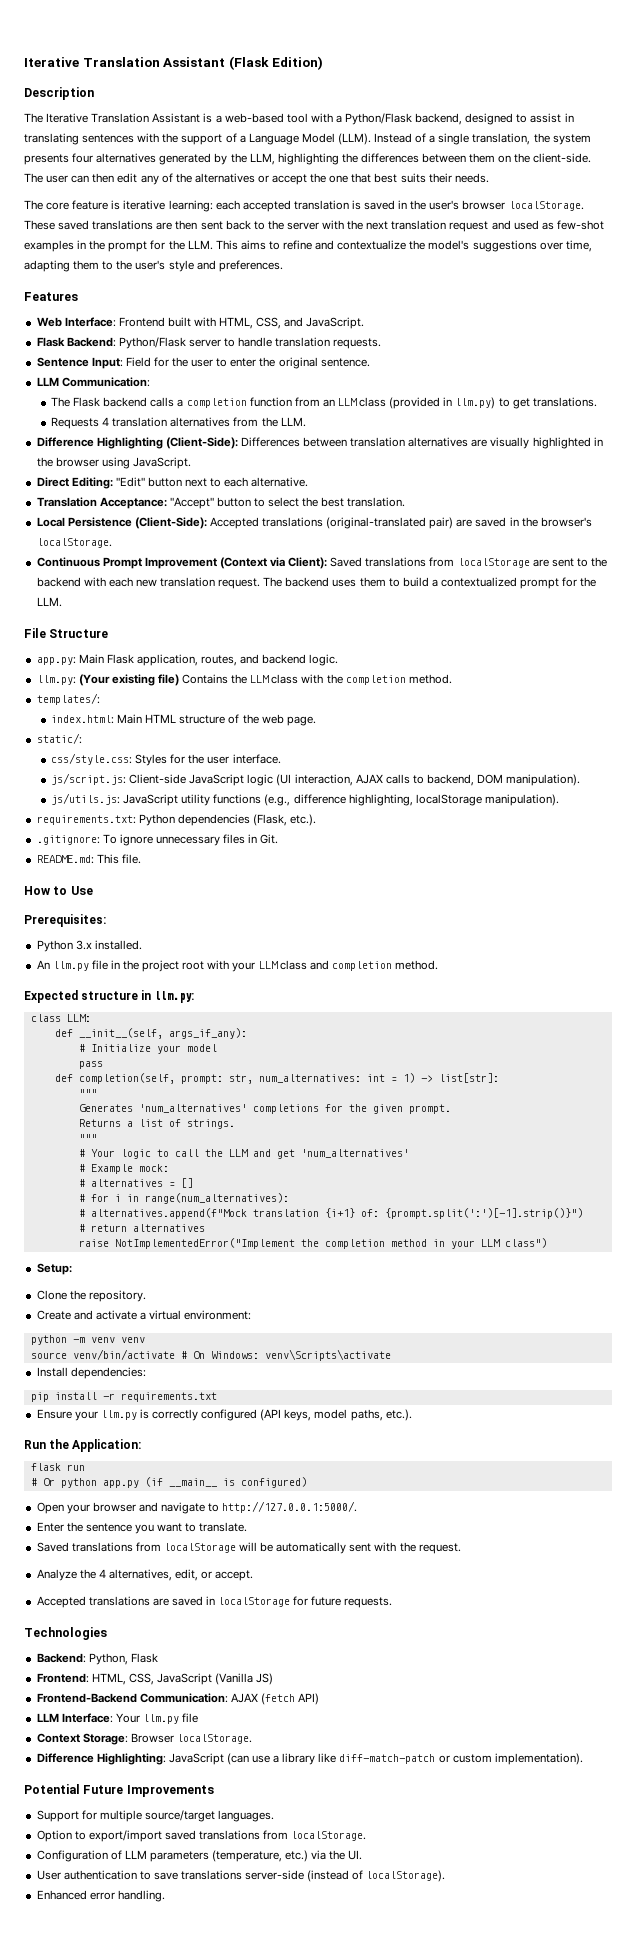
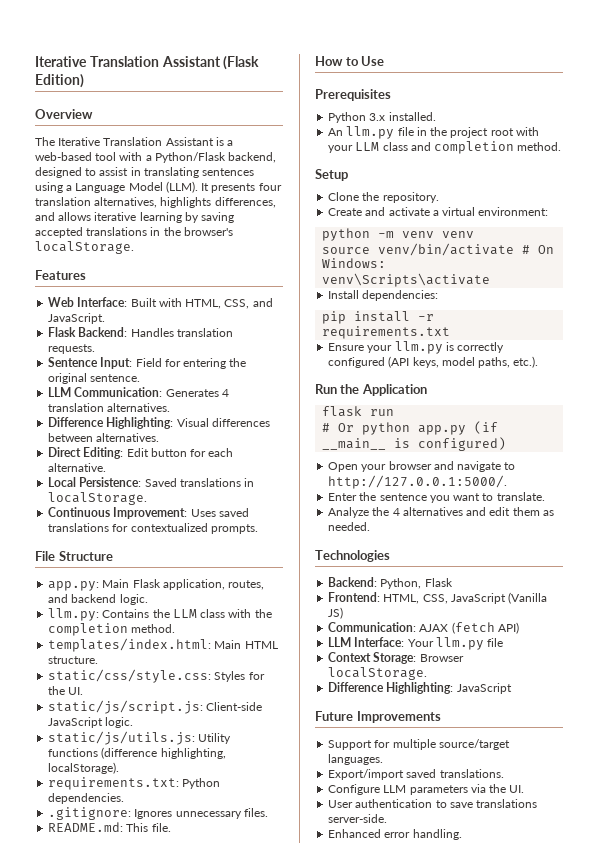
- Description
+ Overview
- The Iterative Translation Assistant is a web-based tool with a Python/Flask backend, designed to assist in translating sentences with the support of a Language Model (LLM). Instead of a single translation, the system presents four alternatives generated by the LLM, highlighting the differences between them on the client-side. The user can then edit any of the alternatives or accept the one that best suits their needs.
- The core feature is iterative learning: each accepted translation is saved in the user's browser localStorage. These saved translations are then sent back to the server with the next translation request and used as few-shot examples in the prompt for the LLM. This aims to refine and contextualize the model's suggestions over time, adapting them to the user's style and preferences.
+ The Iterative Translation Assistant is a web-based tool with a Python/Flask backend, designed to assist in translating sentences using a Language Model (LLM). It presents four translation alternatives, highlights differences, and allows iterative learning by saving accepted translations in the browser's localStorage.
- Web Interface: Frontend built with HTML, CSS, and JavaScript.
+ Web Interface: Built with HTML, CSS, and JavaScript.
- Flask Backend: Python/Flask server to handle translation requests.
+ Flask Backend: Handles translation requests.
- Sentence Input: Field for the user to enter the original sentence.
+ Sentence Input: Field for entering the original sentence.
- LLM Communication:
- The Flask backend calls a completion function from an LLM class (provided in llm.py) to get translations.
- Requests 4 translation alternatives from the LLM.
- Difference Highlighting (Client-Side): Differences between translation alternatives are visually highlighted in the browser using JavaScript.
- Direct Editing: "Edit" button next to each alternative.
- Translation Acceptance: "Accept" button to select the best translation.
- Local Persistence (Client-Side): Accepted translations (original-translated pair) are saved in the browser's localStorage.
- Continuous Prompt Improvement (Context via Client): Saved translations from localStorage are sent to the backend with each new translation request. The backend uses them to build a contextualized prompt for the LLM.
+ LLM Communication: Generates 4 translation alternatives.
+ Difference Highlighting: Visual differences between alternatives.
+ Direct Editing: Edit button for each alternative.
+ Local Persistence: Saved translations in localStorage.
+ Continuous Improvement: Uses saved translations for contextualized prompts.
- llm.py: (Your existing file) Contains the LLM class with the completion method.
+ llm.py: Contains the LLM class with the completion method.
- templates/:
- index.html: Main HTML structure of the web page.
- static/:
- css/style.css: Styles for the user interface.
- js/script.js: Client-side JavaScript logic (UI interaction, AJAX calls to backend, DOM manipulation).
- js/utils.js: JavaScript utility functions (e.g., difference highlighting, localStorage manipulation).
- requirements.txt: Python dependencies (Flask, etc.).
- .gitignore: To ignore unnecessary files in Git.
+ templates/index.html: Main HTML structure.
+ static/css/style.css: Styles for the UI.
+ static/js/script.js: Client-side JavaScript logic.
+ static/js/utils.js: Utility functions (difference highlighting, localStorage).
+ requirements.txt: Python dependencies.
+ .gitignore: Ignores unnecessary files.
- Prerequisites:
+ Prerequisites
- Expected structure in llm.py:
- class LLM:
- def __init__(self, args_if_any):
- # Initialize your model
- pass
- def completion(self, prompt: str, num_alternatives: int = 1) -> list[str]:
- """
- Generates 'num_alternatives' completions for the given prompt.
- Returns a list of strings.
- """
- # Your logic to call the LLM and get 'num_alternatives'
- # Example mock:
- # alternatives = []
- # for i in range(num_alternatives):
- # alternatives.append(f"Mock translation {i+1} of: {prompt.split(':')[-1].strip()}")
- # return alternatives
- raise NotImplementedError("Implement the completion method in your LLM class")
- Setup:
+ Setup
- Run the Application:
+ Run the Application
- Saved translations from localStorage will be automatically sent with the request.
- Analyze the 4 alternatives, edit, or accept.
- Accepted translations are saved in localStorage for future requests.
+ Analyze the 4 alternatives and edit them as needed.
- Frontend-Backend Communication: AJAX (fetch API)
+ Communication: AJAX (fetch API)
- Difference Highlighting: JavaScript (can use a library like diff-match-patch or custom implementation).
- Potential Future Improvements
+ Difference Highlighting: JavaScript
+ Future Improvements
- Option to export/import saved translations from localStorage.
- Configuration of LLM parameters (temperature, etc.) via the UI.
+ Export/import saved translations.
+ Configure LLM parameters via the UI.
- User authentication to save translations server-side (instead of localStorage).
+ User authentication to save translations server-side.

